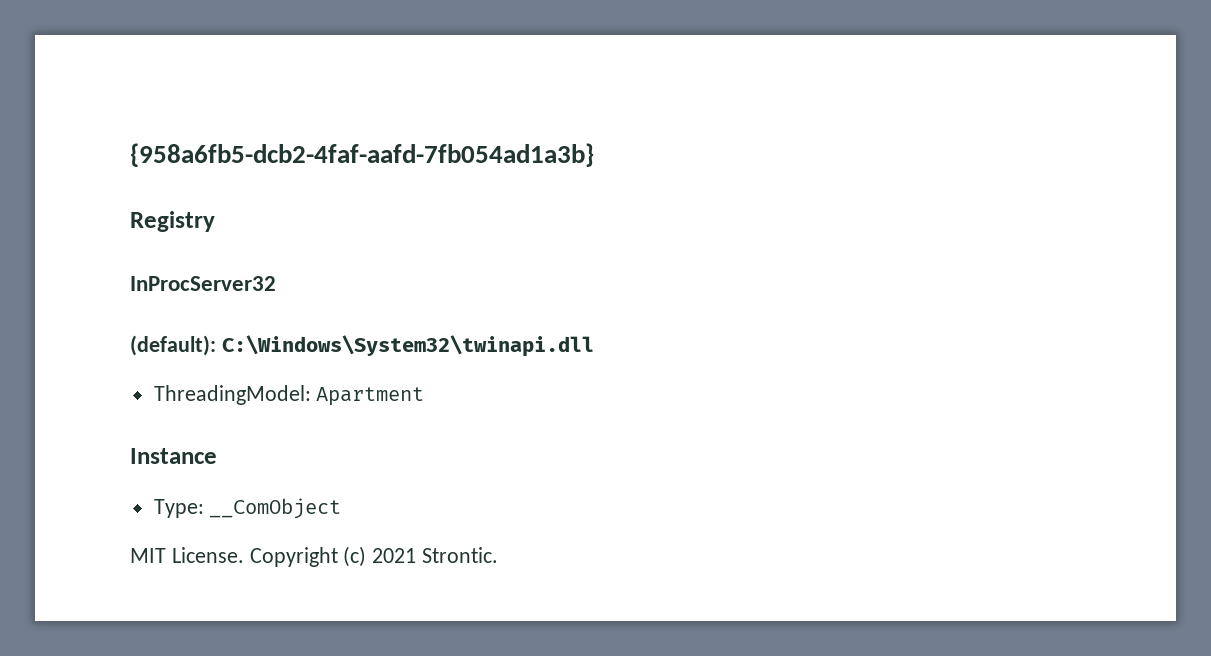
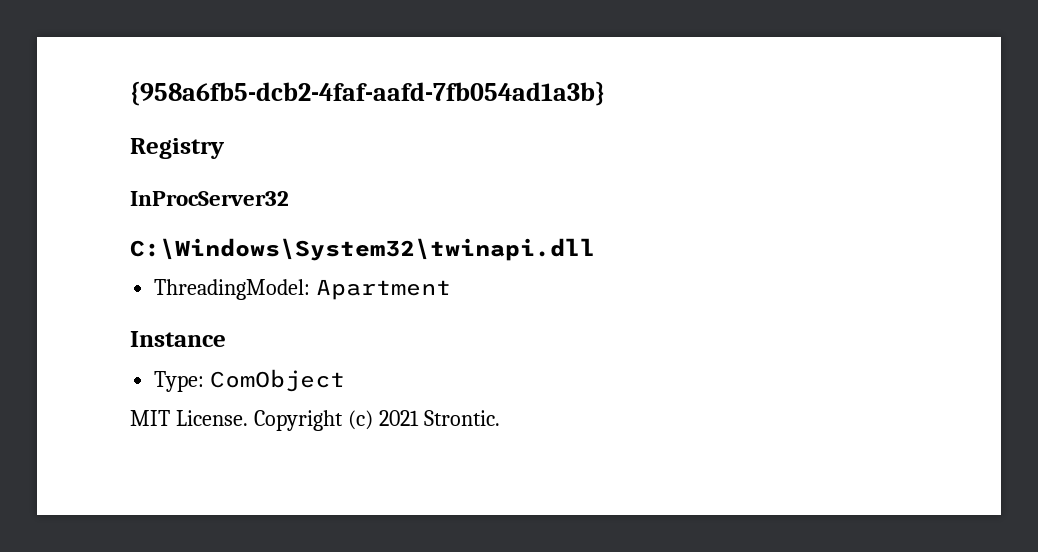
- (default): C:\Windows\System32\twinapi.dll
+ C:\Windows\System32\twinapi.dll
- Type: __ComObject
+ Type: ComObject

